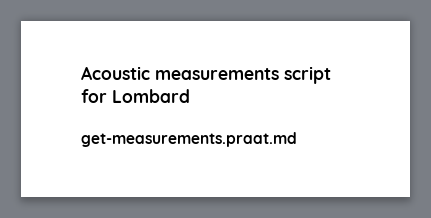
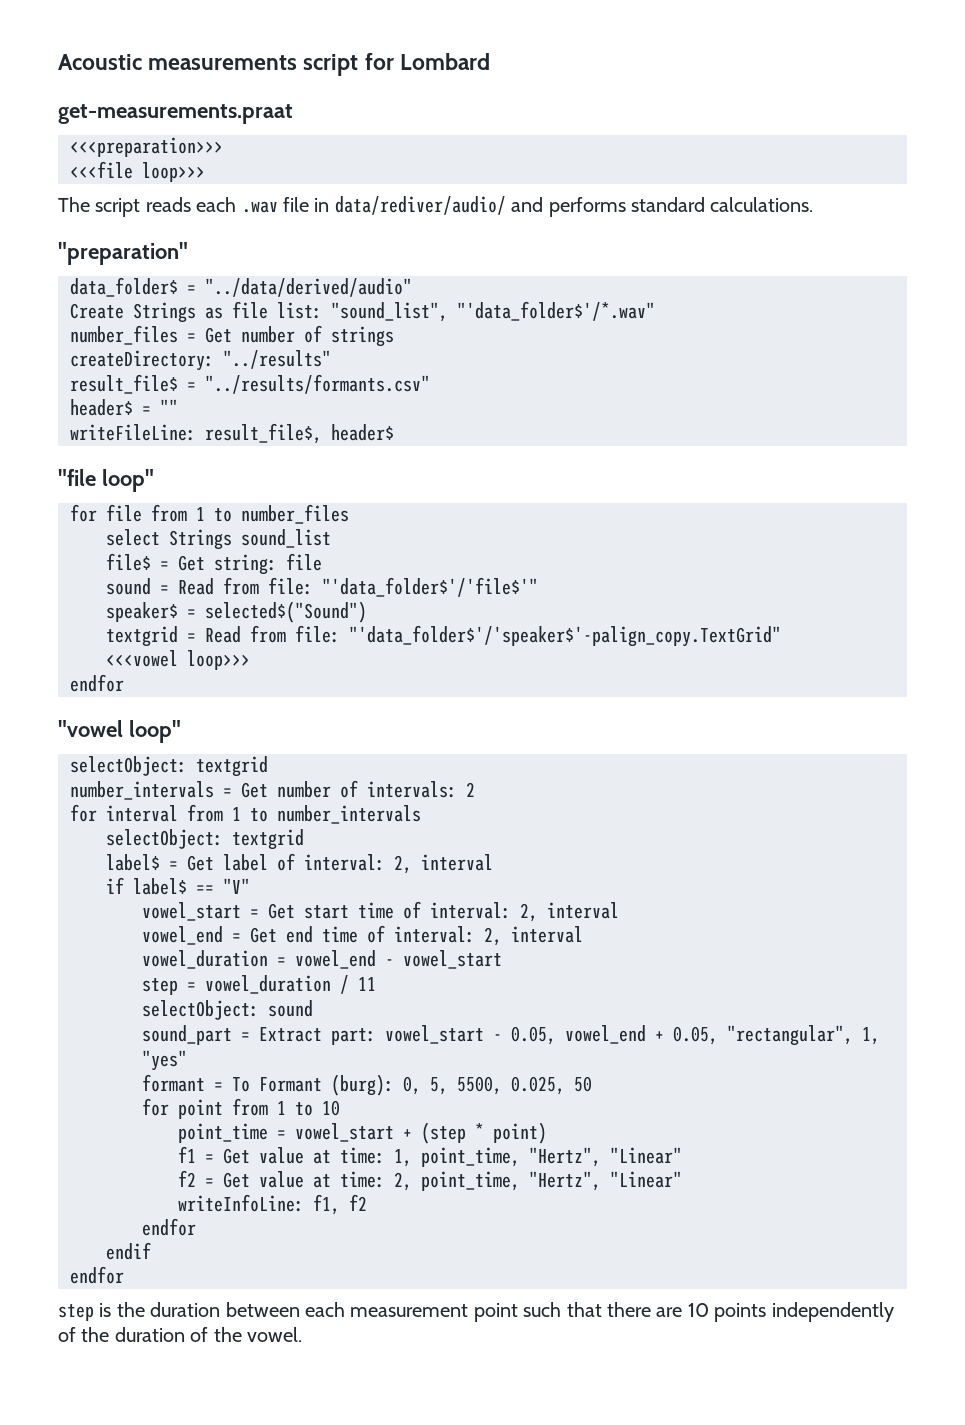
- get-measurements.praat.md
+ get-measurements.praat
+ <<<preparation>>>
+ <<<file loop>>>
+ The script reads each .wav file in data/rediver/audio/ and performs standard calculations.
+ "preparation"
+ data_folder$ = "../data/derived/audio"
+ Create Strings as file list: "sound_list", "'data_folder$'/*.wav"
+ number_files = Get number of strings
+ createDirectory: "../results"
+ result_file$ = "../results/formants.csv"
+ header$ = ""
+ writeFileLine: result_file$, header$
+ "file loop"
+ for file from 1 to number_files
+ select Strings sound_list
+ file$ = Get string: file
+ sound = Read from file: "'data_folder$'/'file$'"
+ speaker$ = selected$("Sound")
+ textgrid = Read from file: "'data_folder$'/'speaker$'-palign_copy.TextGrid"
+ <<<vowel loop>>>
+ endfor
+ "vowel loop"
+ selectObject: textgrid
+ number_intervals = Get number of intervals: 2
+ for interval from 1 to number_intervals
+ selectObject: textgrid
+ label$ = Get label of interval: 2, interval
+ if label$ == "V"
+ vowel_start = Get start time of interval: 2, interval
+ vowel_end = Get end time of interval: 2, interval
+ vowel_duration = vowel_end - vowel_start
+ step = vowel_duration / 11
+ selectObject: sound
+ sound_part = Extract part: vowel_start - 0.05, vowel_end + 0.05, "rectangular", 1, "yes"
+ formant = To Formant (burg): 0, 5, 5500, 0.025, 50
+ for point from 1 to 10
+ point_time = vowel_start + (step * point)
+ f1 = Get value at time: 1, point_time, "Hertz", "Linear"
+ f2 = Get value at time: 2, point_time, "Hertz", "Linear"
+ writeInfoLine: f1, f2
+ endfor
+ endif
+ endfor
+ step is the duration between each measurement point such that there are 10 points independently of the duration of the vowel.

